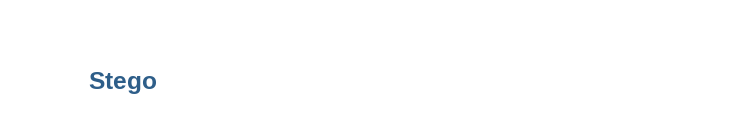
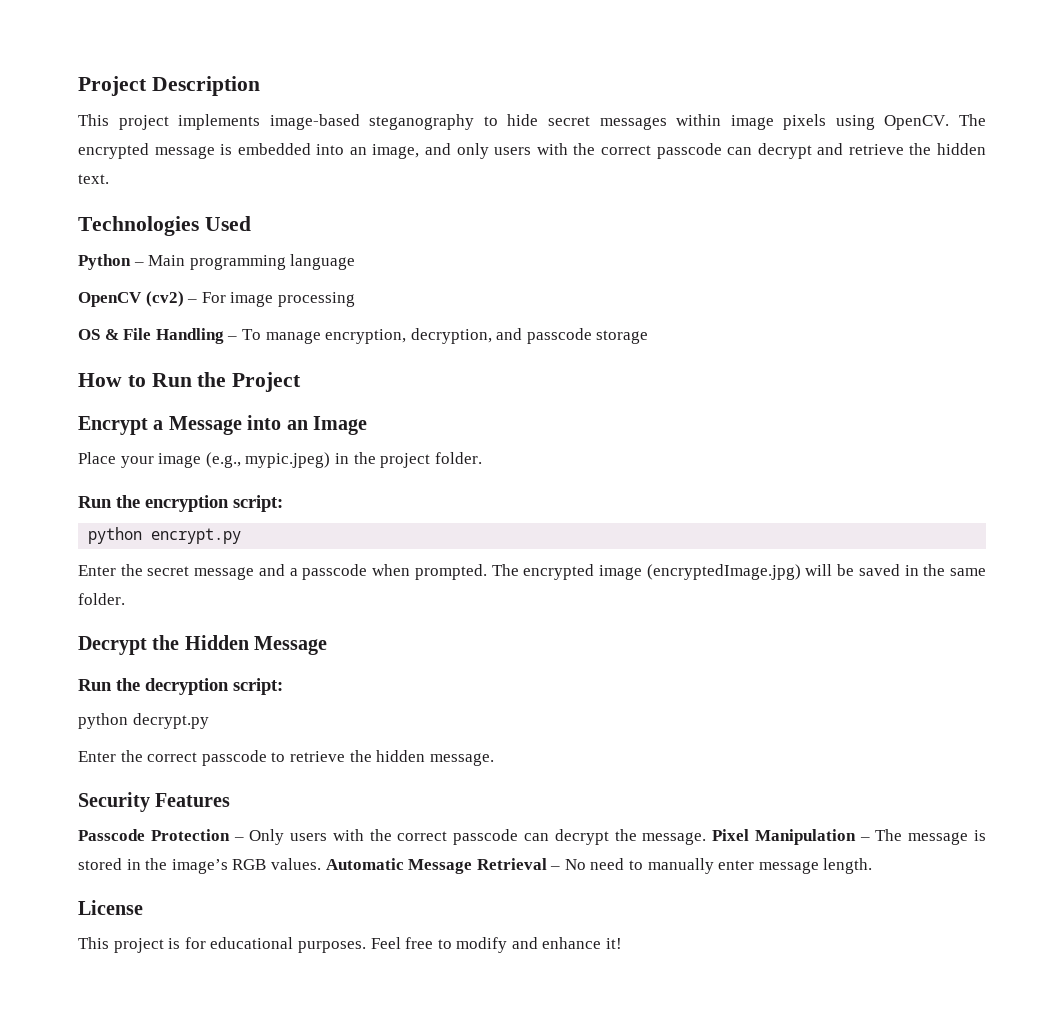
- Stego
+ Project Description
+ This project implements image-based steganography to hide secret messages within image pixels using OpenCV. The encrypted message is embedded into an image, and only users with the correct passcode can decrypt and retrieve the hidden text.
+ Technologies Used
+ Python – Main programming language
+ OpenCV (cv2) – For image processing
+ OS & File Handling – To manage encryption, decryption, and passcode storage
+ How to Run the Project
+ Encrypt a Message into an Image
+ Place your image (e.g., mypic.jpeg) in the project folder.
+ Run the encryption script:
+ python encrypt.py
+ Enter the secret message and a passcode when prompted. The encrypted image (encryptedImage.jpg) will be saved in the same folder.
+ Decrypt the Hidden Message
+ Run the decryption script:
+ python decrypt.py
+ Enter the correct passcode to retrieve the hidden message.
+ Security Features
+ Passcode Protection – Only users with the correct passcode can decrypt the message. Pixel Manipulation – The message is stored in the image’s RGB values. Automatic Message Retrieval – No need to manually enter message length.
+ License
+ This project is for educational purposes. Feel free to modify and enhance it!

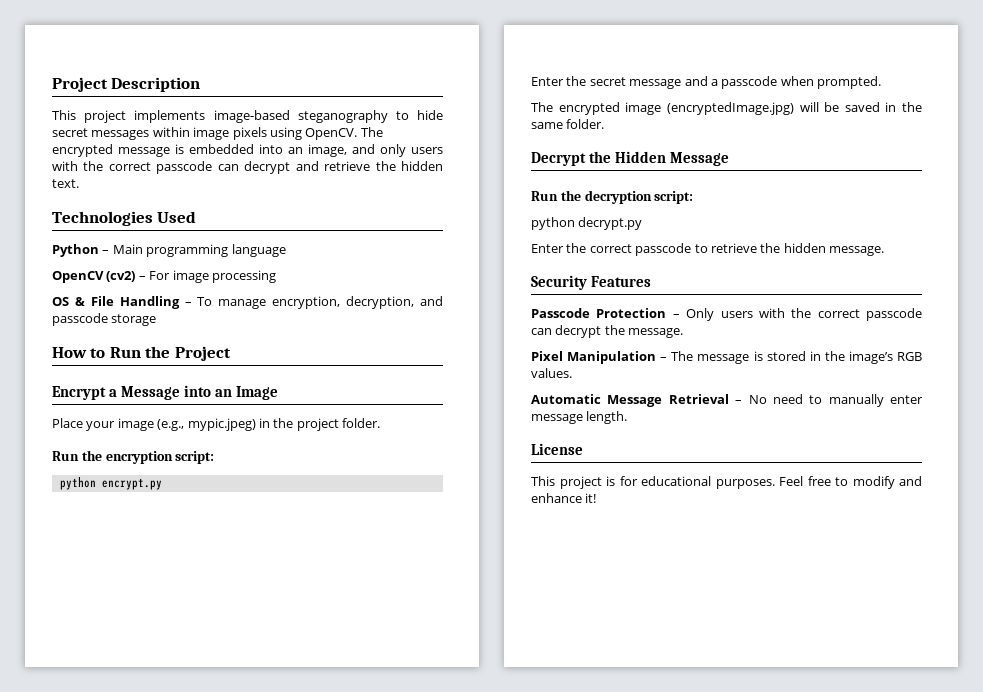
- Enter the secret message and a passcode when prompted. The encrypted image (encryptedImage.jpg) will be saved in the same folder.
+ Enter the secret message and a passcode when prompted.
+ The encrypted image (encryptedImage.jpg) will be saved in the same folder.
- Passcode Protection – Only users with the correct passcode can decrypt the message. Pixel Manipulation – The message is stored in the image’s RGB values. Automatic Message Retrieval – No need to manually enter message length.
+ Passcode Protection – Only users with the correct passcode can decrypt the message.
+ Pixel Manipulation – The message is stored in the image’s RGB values.
+ Automatic Message Retrieval – No need to manually enter message length.

